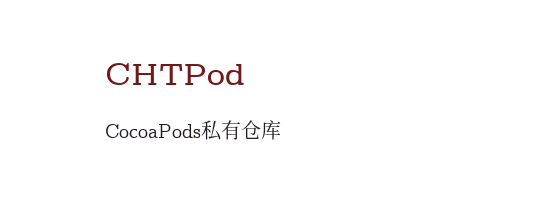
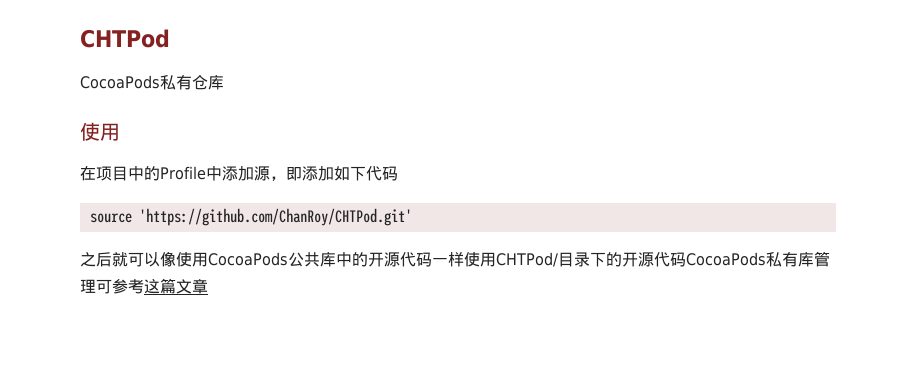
  CocoaPods私有仓库
+ 使用
+ 在项目中的Profile中添加源，即添加如下代码
+ source 'https://github.com/ChanRoy/CHTPod.git'
+ 之后就可以像使用CocoaPods公共库中的开源代码一样使用CHTPod/目录下的开源代码CocoaPods私有库管理可参考这篇文章

